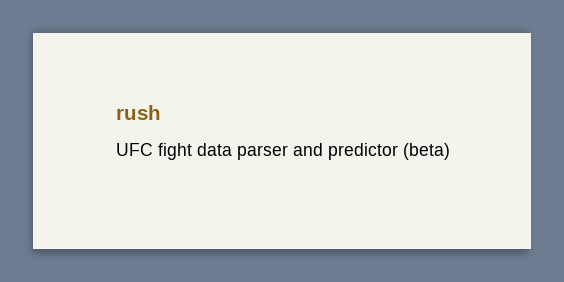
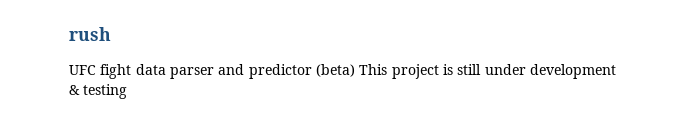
- UFC fight data parser and predictor (beta)
+ UFC fight data parser and predictor (beta) This project is still under development & testing

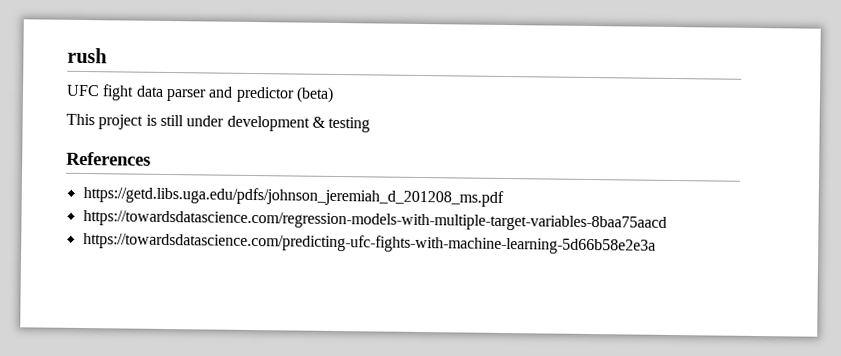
- UFC fight data parser and predictor (beta) This project is still under development & testing
+ UFC fight data parser and predictor (beta)
+ This project is still under development & testing
+ References
+ https://getd.libs.uga.edu/pdfs/johnson_jeremiah_d_201208_ms.pdf
+ https://towardsdatascience.com/regression-models-with-multiple-target-variables-8baa75aacd
+ https://towardsdatascience.com/predicting-ufc-fights-with-machine-learning-5d66b58e2e3a

